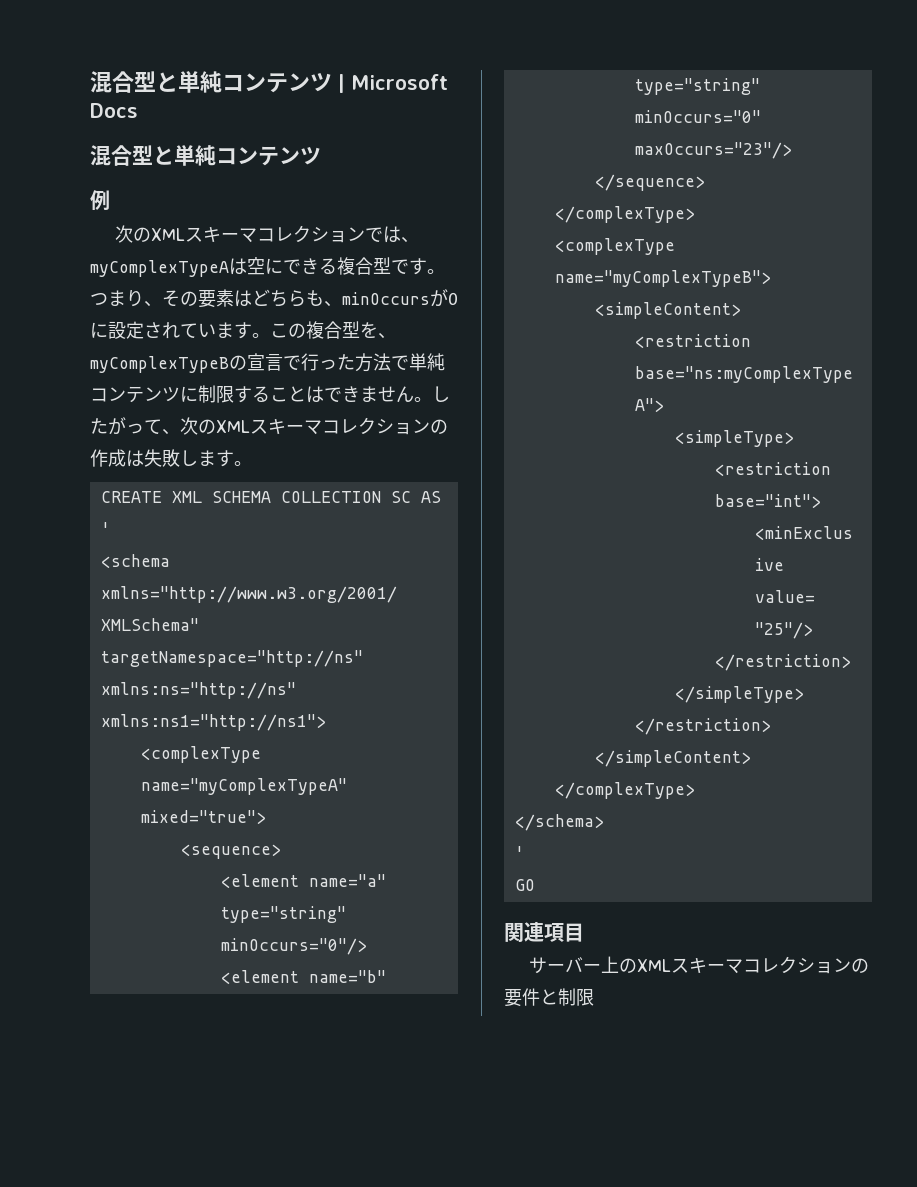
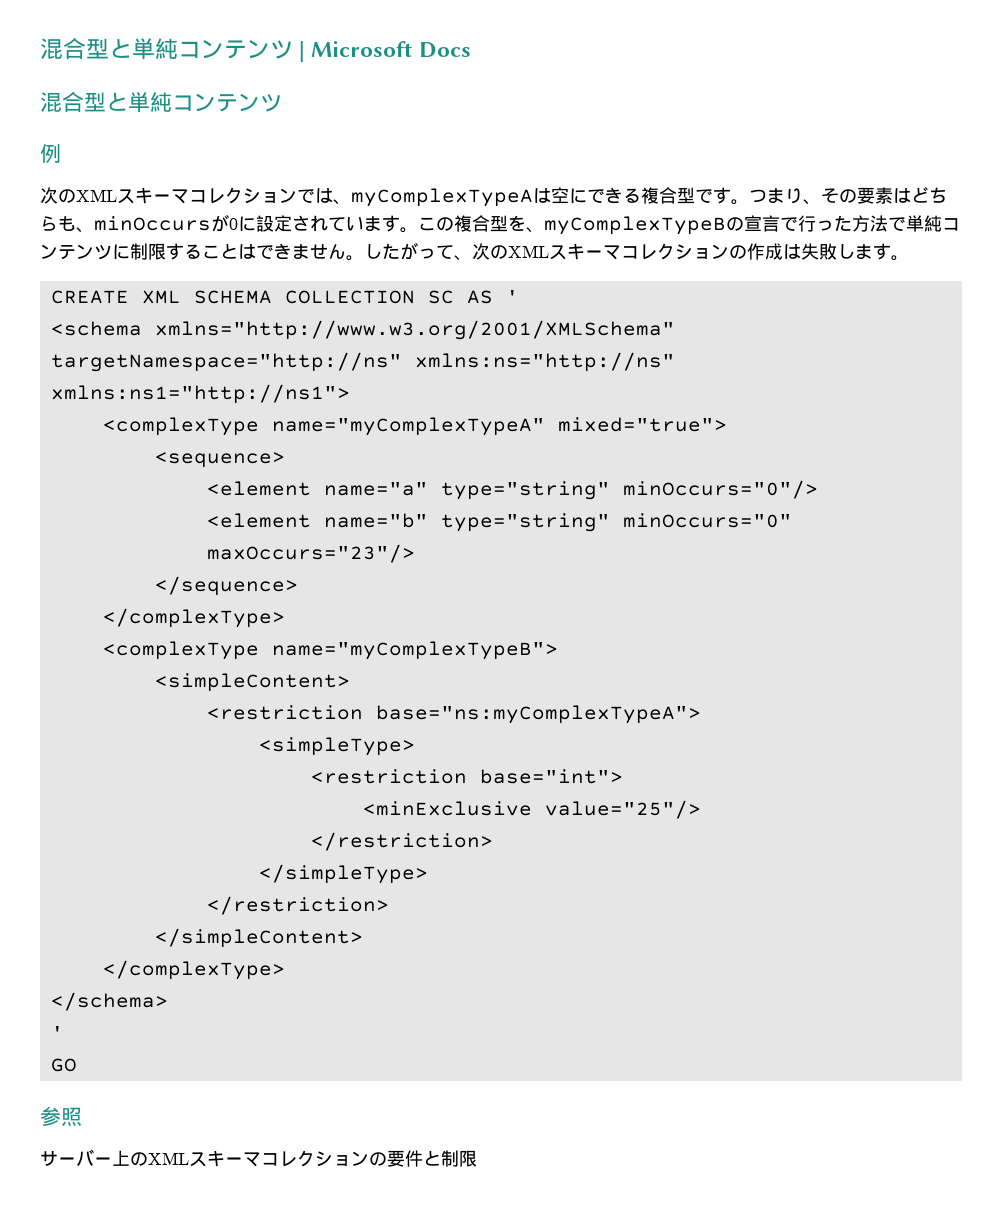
- 関連項目
+ 参照

